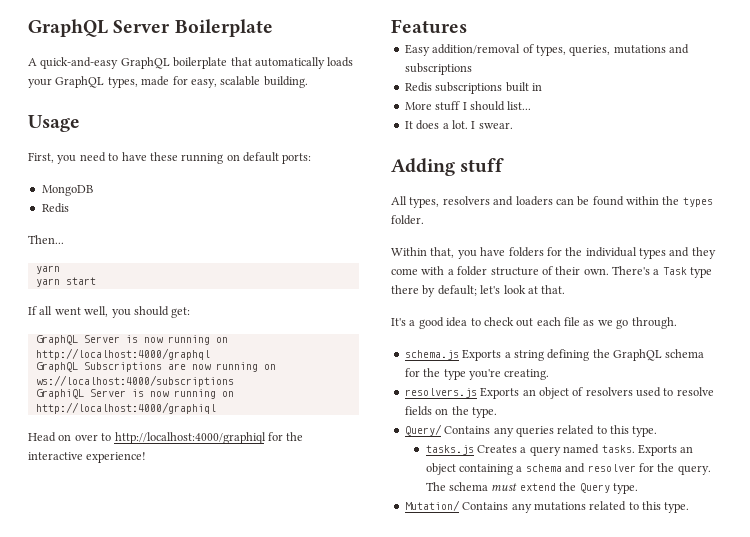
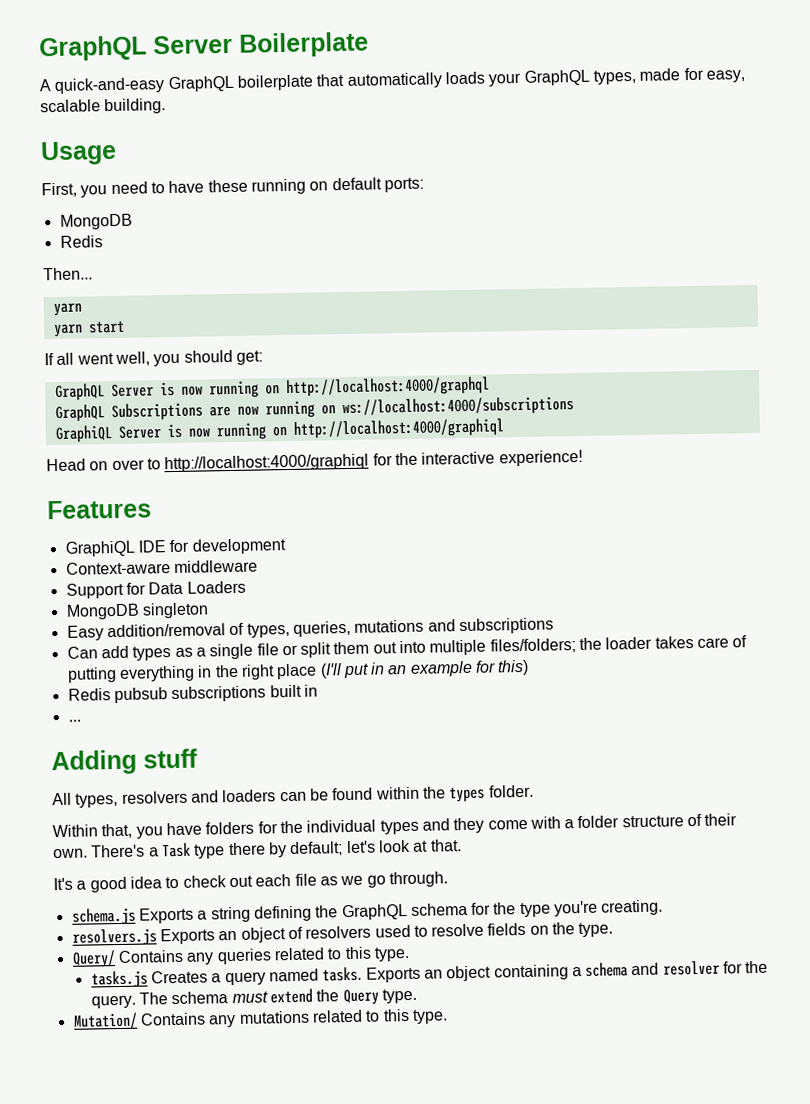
+ GraphiQL IDE for development
+ Context-aware middleware
+ Support for Data Loaders
+ MongoDB singleton
- Redis subscriptions built in
+ Can add types as a single file or split them out into multiple files/folders; the loader takes care of putting everything in the right place (I'll put in an example for this)
+ Redis pubsub subscriptions built in
- More stuff I should list...
- It does a lot. I swear.
+ ...

